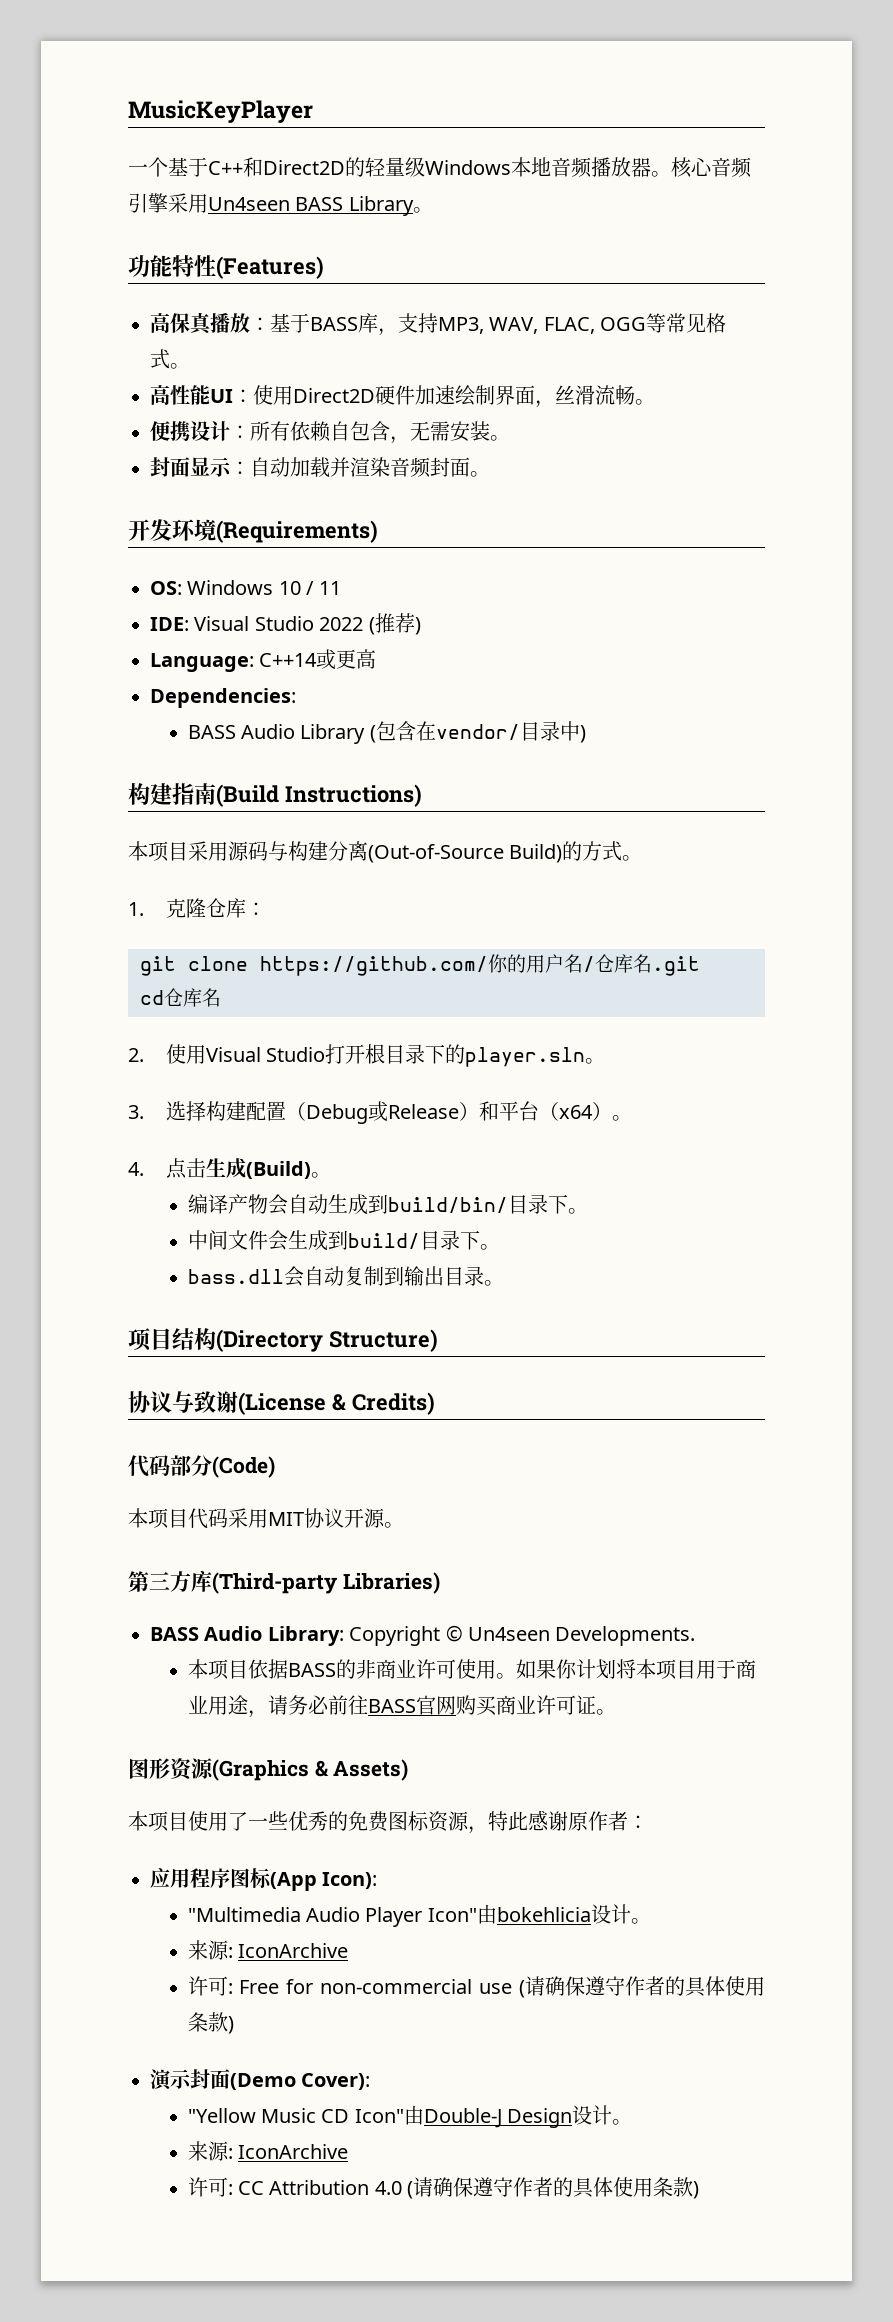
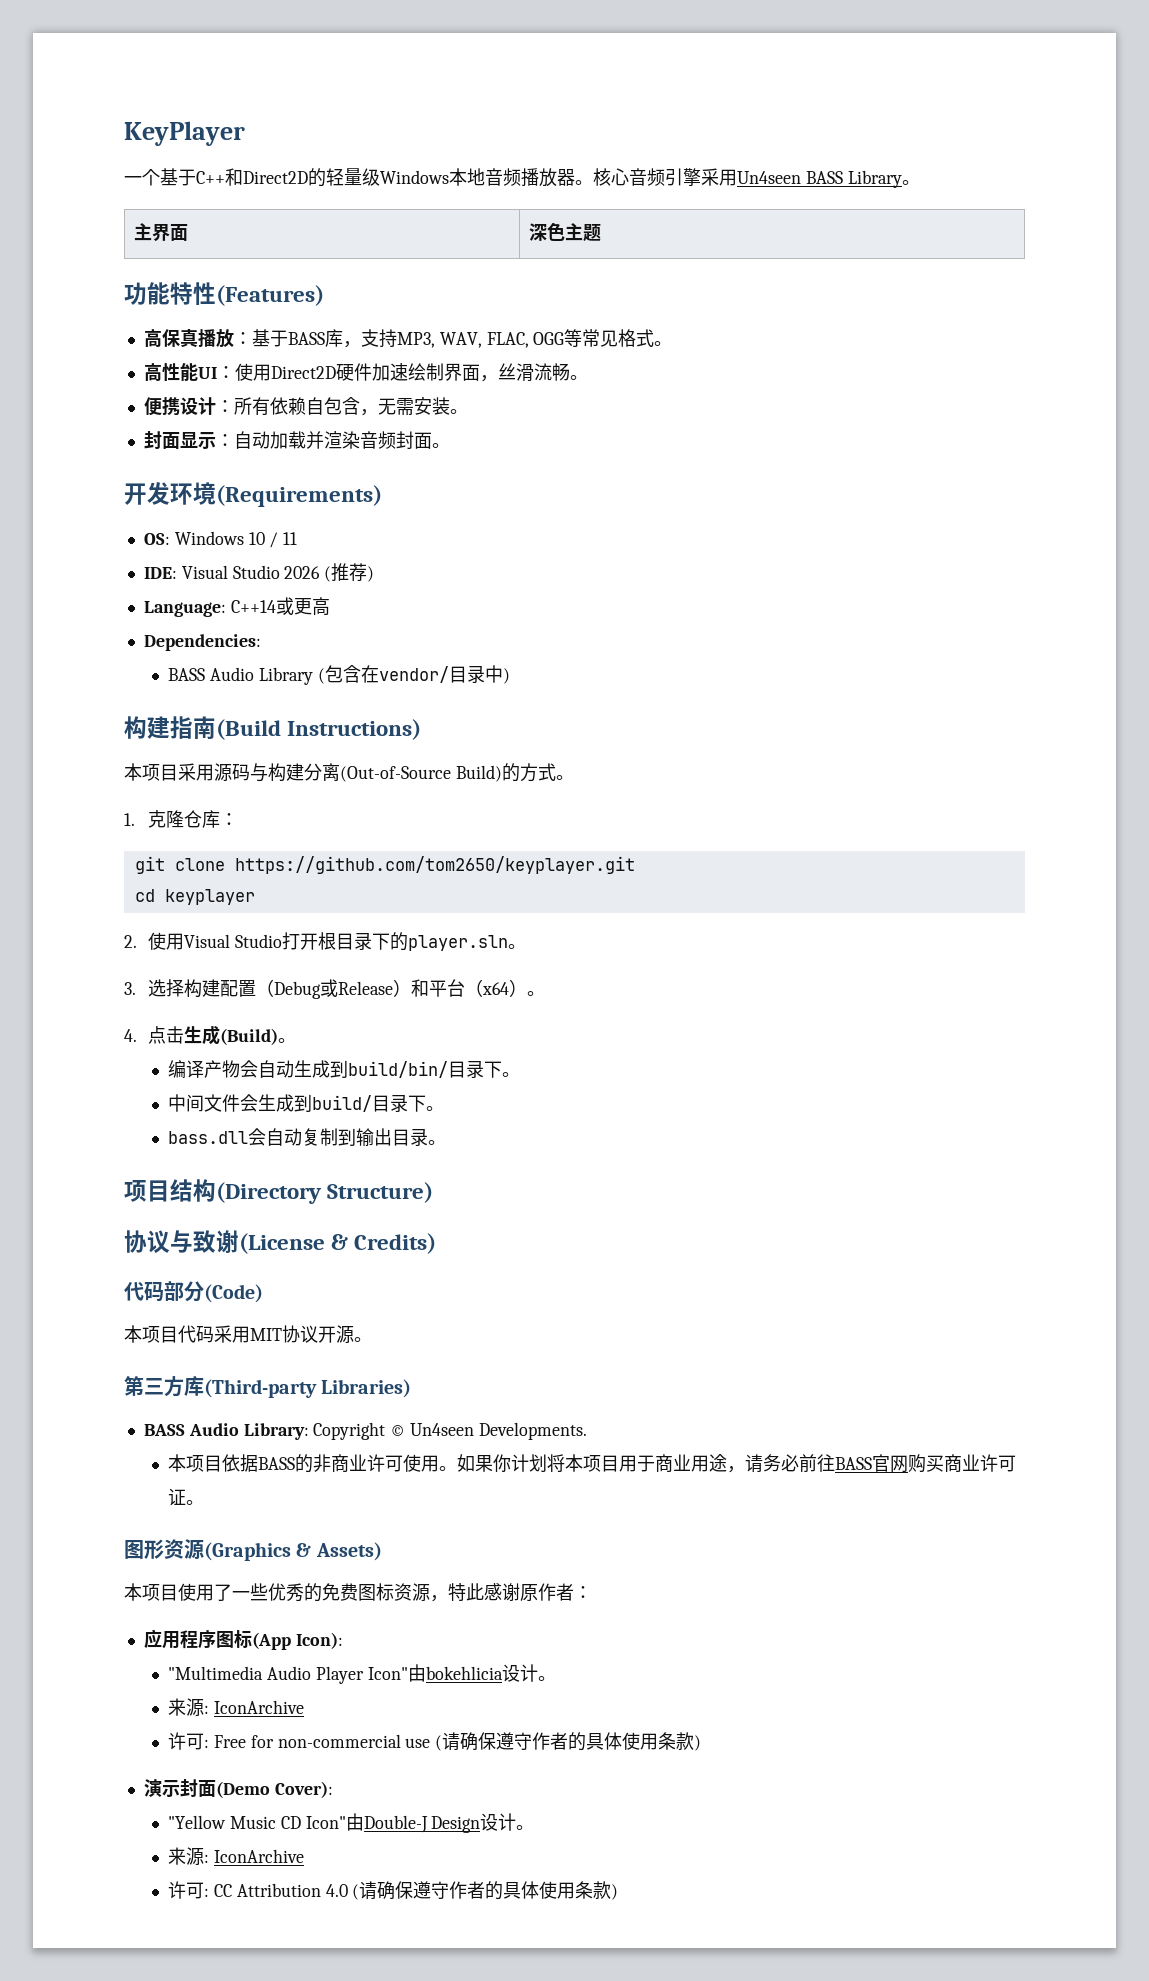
- MusicKeyPlayer
+ KeyPlayer
+ 主界面 | 深色主题
- IDE: Visual Studio 2022 (推荐)
+ IDE: Visual Studio 2026 (推荐)
- git clone https://github.com/你的用户名/仓库名.git
+ git clone https://github.com/tom2650/keyplayer.git
- cd仓库名
+ cd keyplayer

